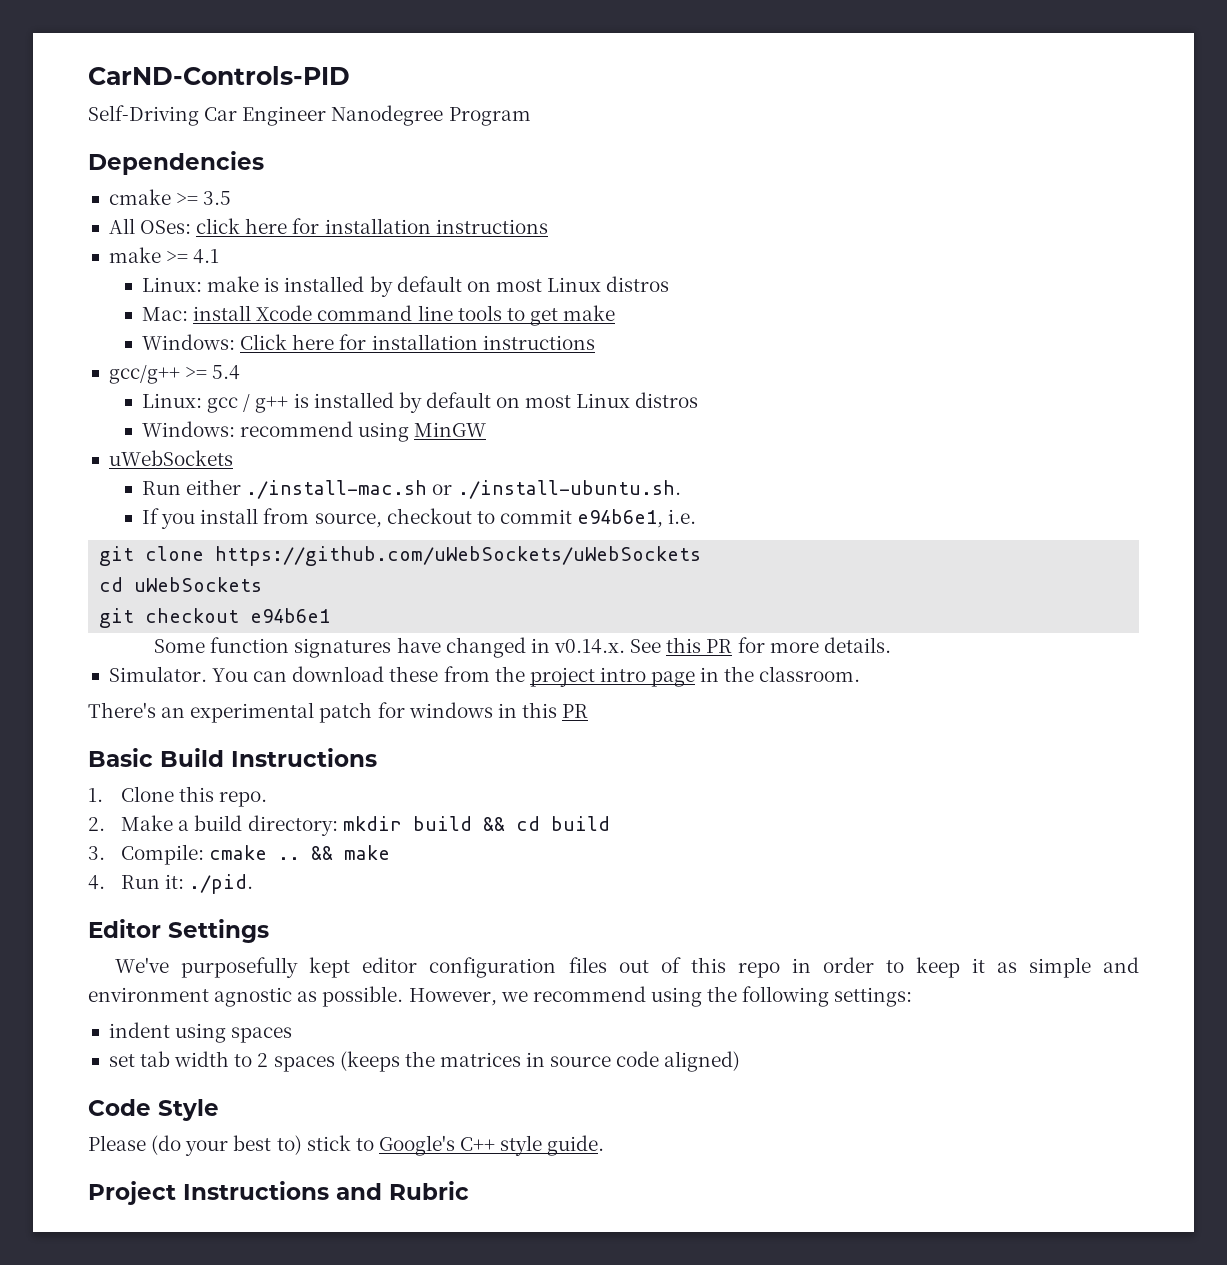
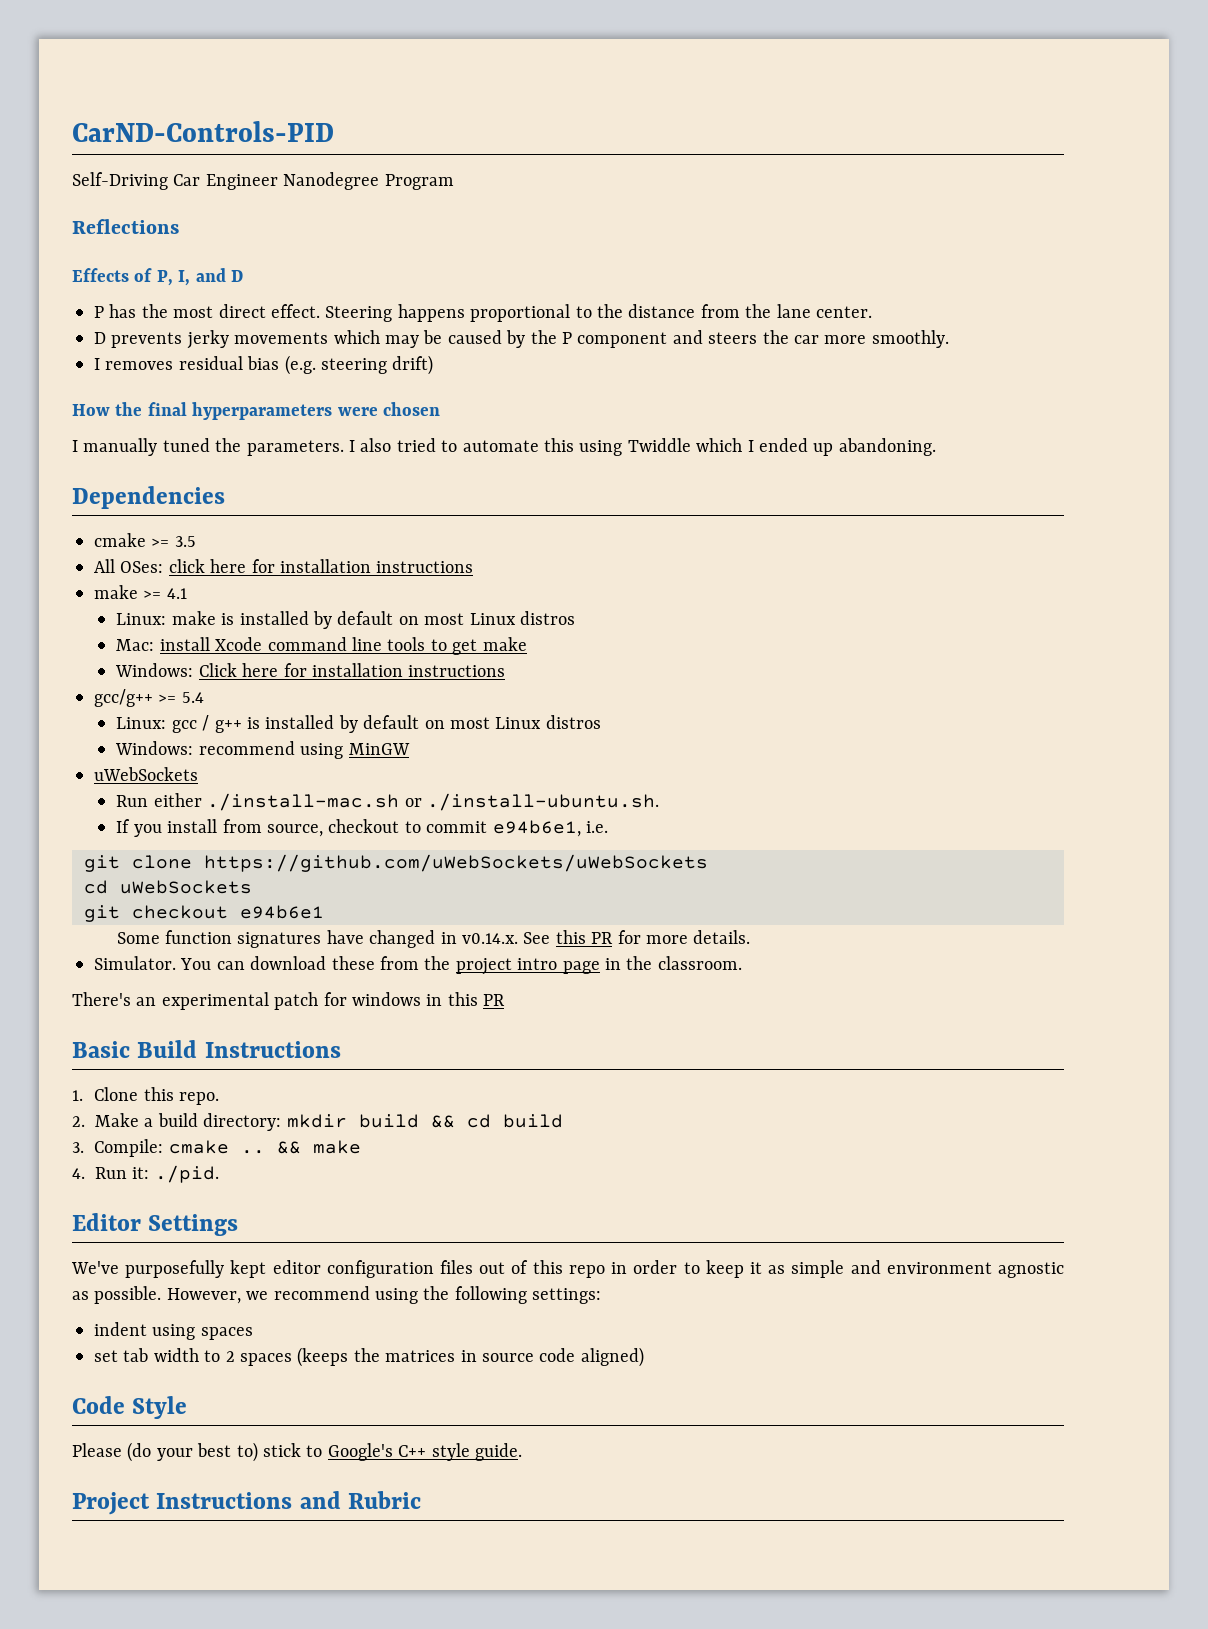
+ Reflections
+ Effects of P, I, and D
+ P has the most direct effect. Steering happens proportional to the distance from the lane center.
+ D prevents jerky movements which may be caused by the P component and steers the car more smoothly.
+ I removes residual bias (e.g. steering drift)
+ How the final hyperparameters were chosen
+ I manually tuned the parameters. I also tried to automate this using Twiddle which I ended up abandoning.

